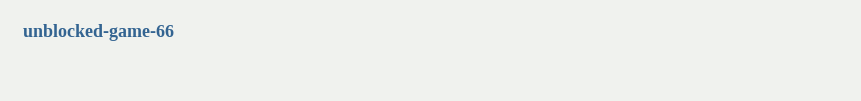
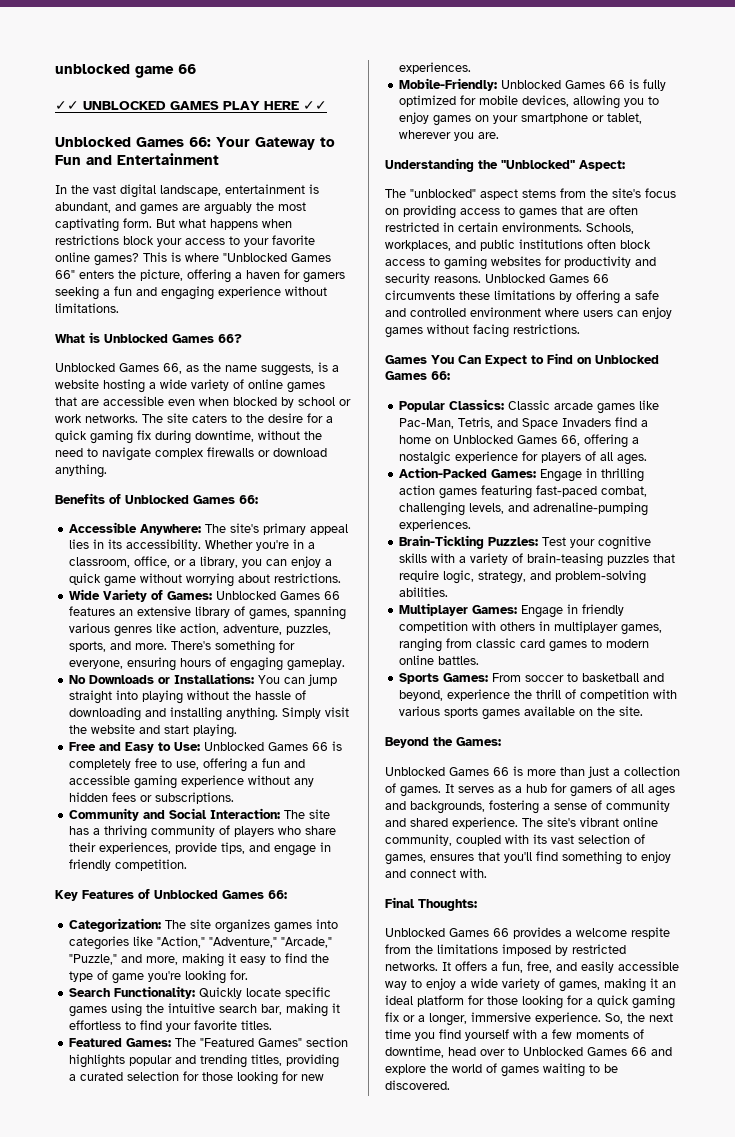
- unblocked-game-66
+ unblocked game 66
+ ✓✓ UNBLOCKED GAMES PLAY HERE ✓✓
+ Unblocked Games 66: Your Gateway to Fun and Entertainment
+ In the vast digital landscape, entertainment is abundant, and games are arguably the most captivating form. But what happens when restrictions block your access to your favorite online games? This is where "Unblocked Games 66" enters the picture, offering a haven for gamers seeking a fun and engaging experience without limitations.
+ What is Unblocked Games 66?
+ Unblocked Games 66, as the name suggests, is a website hosting a wide variety of online games that are accessible even when blocked by school or work networks. The site caters to the desire for a quick gaming fix during downtime, without the need to navigate complex firewalls or download anything.
+ Benefits of Unblocked Games 66:
+ Accessible Anywhere: The site's primary appeal lies in its accessibility. Whether you're in a classroom, office, or a library, you can enjoy a quick game without worrying about restrictions.
+ Wide Variety of Games: Unblocked Games 66 features an extensive library of games, spanning various genres like action, adventure, puzzles, sports, and more. There's something for everyone, ensuring hours of engaging gameplay.
+ No Downloads or Installations: You can jump straight into playing without the hassle of downloading and installing anything. Simply visit the website and start playing.
+ Free and Easy to Use: Unblocked Games 66 is completely free to use, offering a fun and accessible gaming experience without any hidden fees or subscriptions.
+ Community and Social Interaction: The site has a thriving community of players who share their experiences, provide tips, and engage in friendly competition.
+ Key Features of Unblocked Games 66:
+ Categorization: The site organizes games into categories like "Action," "Adventure," "Arcade," "Puzzle," and more, making it easy to find the type of game you're looking for.
+ Search Functionality: Quickly locate specific games using the intuitive search bar, making it effortless to find your favorite titles.
+ Featured Games: The "Featured Games" section highlights popular and trending titles, providing a curated selection for those looking for new experiences.
+ Mobile-Friendly: Unblocked Games 66 is fully optimized for mobile devices, allowing you to enjoy games on your smartphone or tablet, wherever you are.
+ Understanding the "Unblocked" Aspect:
+ The "unblocked" aspect stems from the site's focus on providing access to games that are often restricted in certain environments. Schools, workplaces, and public institutions often block access to gaming websites for productivity and security reasons. Unblocked Games 66 circumvents these limitations by offering a safe and controlled environment where users can enjoy games without facing restrictions.
+ Games You Can Expect to Find on Unblocked Games 66:
+ Popular Classics: Classic arcade games like Pac-Man, Tetris, and Space Invaders find a home on Unblocked Games 66, offering a nostalgic experience for players of all ages.
+ Action-Packed Games: Engage in thrilling action games featuring fast-paced combat, challenging levels, and adrenaline-pumping experiences.
+ Brain-Tickling Puzzles: Test your cognitive skills with a variety of brain-teasing puzzles that require logic, strategy, and problem-solving abilities.
+ Multiplayer Games: Engage in friendly competition with others in multiplayer games, ranging from classic card games to modern online battles.
+ Sports Games: From soccer to basketball and beyond, experience the thrill of competition with various sports games available on the site.
+ Beyond the Games:
+ Unblocked Games 66 is more than just a collection of games. It serves as a hub for gamers of all ages and backgrounds, fostering a sense of community and shared experience. The site's vibrant online community, coupled with its vast selection of games, ensures that you'll find something to enjoy and connect with.
+ Final Thoughts:
+ Unblocked Games 66 provides a welcome respite from the limitations imposed by restricted networks. It offers a fun, free, and easily accessible way to enjoy a wide variety of games, making it an ideal platform for those looking for a quick gaming fix or a longer, immersive experience. So, the next time you find yourself with a few moments of downtime, head over to Unblocked Games 66 and explore the world of games waiting to be discovered.

